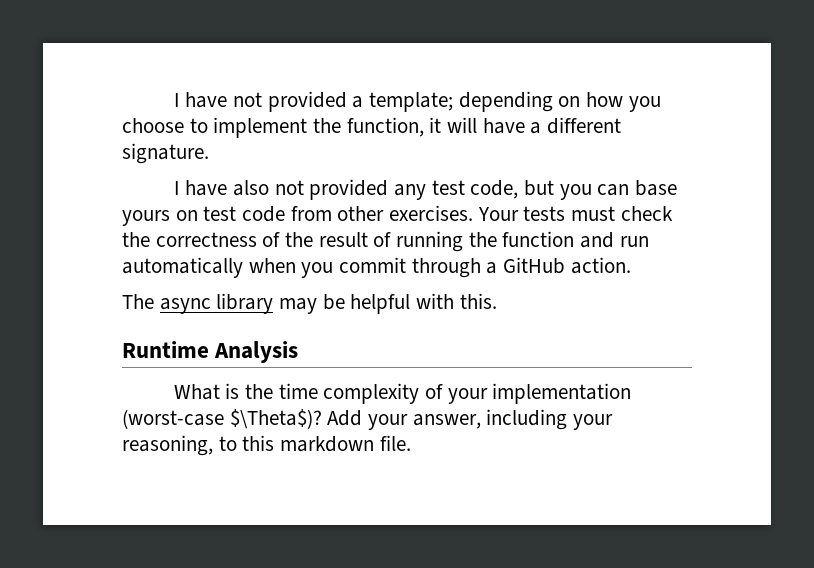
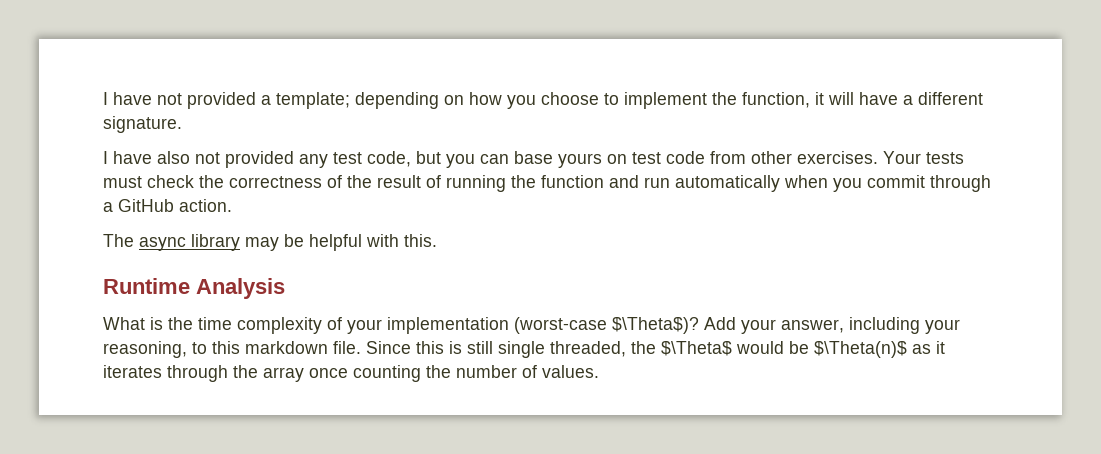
+ Since this is still single threaded, the $\Theta$ would be $\Theta(n)$ as it iterates through the array once counting the number of values.

